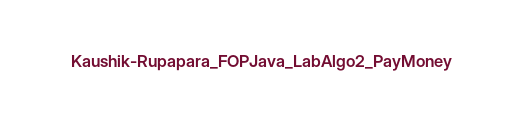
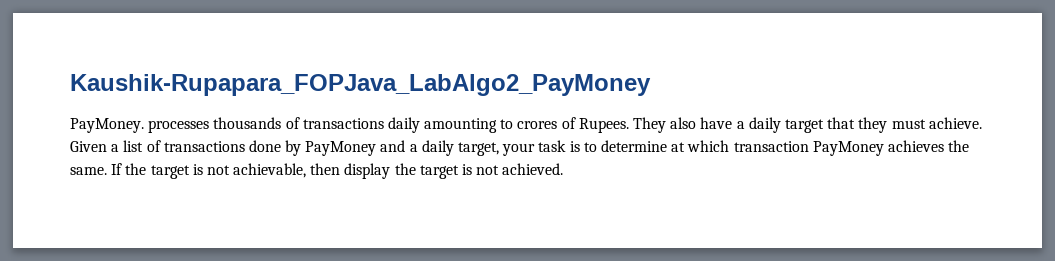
+ PayMoney. processes thousands of transactions daily amounting to crores of Rupees. They also have a daily target that they must achieve. Given a list of transactions done by PayMoney and a daily target, your task is to determine at which transaction PayMoney achieves the same. If the target is not achievable, then display the target is not achieved.

